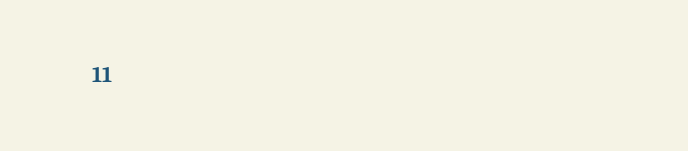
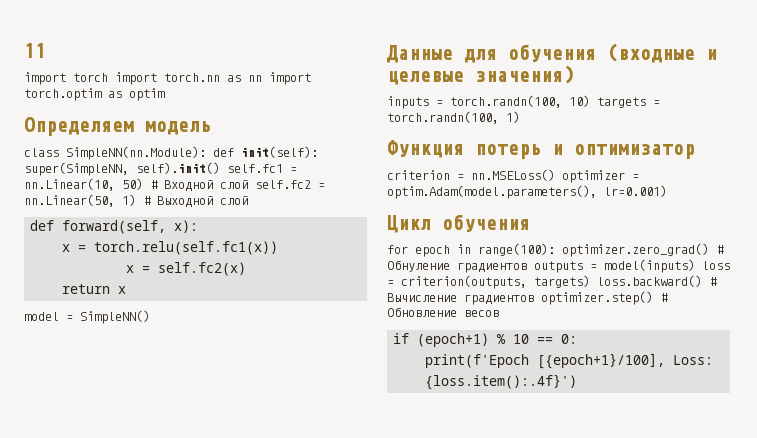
+ import torch import torch.nn as nn import torch.optim as optim
+ Определяем модель
+ class SimpleNN(nn.Module): def init(self): super(SimpleNN, self).init() self.fc1 = nn.Linear(10, 50) # Входной слой self.fc2 = nn.Linear(50, 1) # Выходной слой
+ def forward(self, x):
+ x = torch.relu(self.fc1(x))
+ x = self.fc2(x)
+ return x
+ model = SimpleNN()
+ Данные для обучения (входные и целевые значения)
+ inputs = torch.randn(100, 10) targets = torch.randn(100, 1)
+ Функция потерь и оптимизатор
+ criterion = nn.MSELoss() optimizer = optim.Adam(model.parameters(), lr=0.001)
+ Цикл обучения
+ for epoch in range(100): optimizer.zero_grad() # Обнуление градиентов outputs = model(inputs) loss = criterion(outputs, targets) loss.backward() # Вычисление градиентов optimizer.step() # Обновление весов
+ if (epoch+1) % 10 == 0:
+ print(f'Epoch [{epoch+1}/100], Loss: {loss.item():.4f}')

